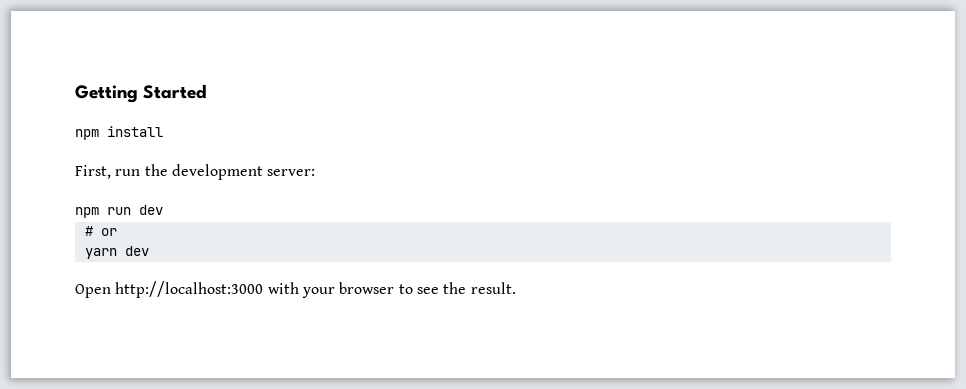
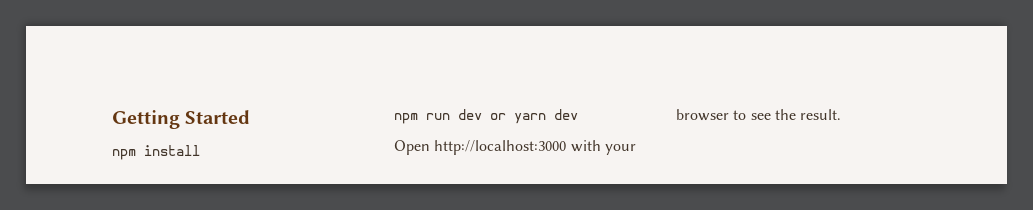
- First, run the development server:
- npm run dev
- # or
- yarn dev
+ npm run dev or yarn dev

